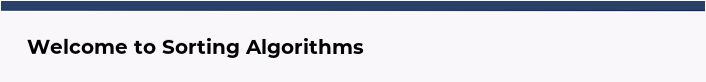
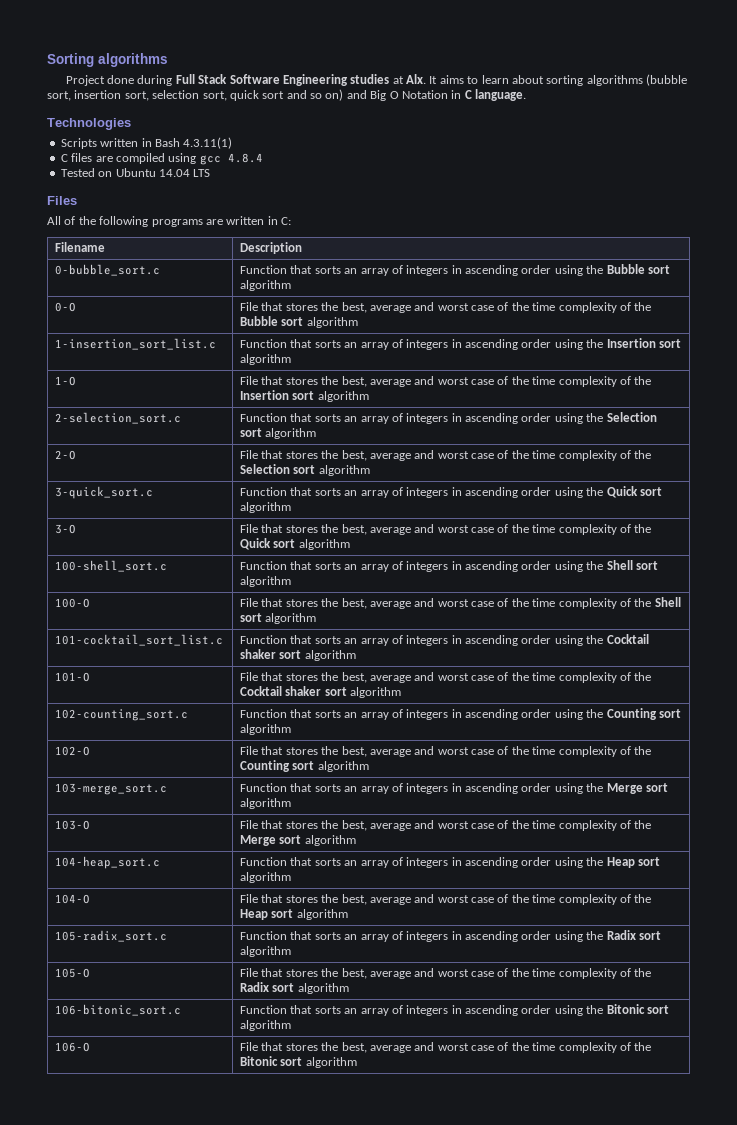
- Welcome to Sorting Algorithms
+ Sorting algorithms
+ Project done during Full Stack Software Engineering studies at Alx. It aims to learn about sorting algorithms (bubble sort, insertion sort, selection sort, quick sort and so on) and Big O Notation in C language.
+ Technologies
+ Scripts written in Bash 4.3.11(1)
+ C files are compiled using gcc 4.8.4
+ Tested on Ubuntu 14.04 LTS
+ Files
+ All of the following programs are written in C:
+ Filename | Description
+ 0-bubble_sort.c | Function that sorts an array of integers in ascending order using the Bubble sort algorithm
+ 0-O | File that stores the best, average and worst case of the time complexity of the Bubble sort algorithm
+ 1-insertion_sort_list.c | Function that sorts an array of integers in ascending order using the Insertion sort algorithm
+ 1-O | File that stores the best, average and worst case of the time complexity of the Insertion sort algorithm
+ 2-selection_sort.c | Function that sorts an array of integers in ascending order using the Selection sort algorithm
+ 2-O | File that stores the best, average and worst case of the time complexity of the Selection sort algorithm
+ 3-quick_sort.c | Function that sorts an array of integers in ascending order using the Quick sort algorithm
+ 3-O | File that stores the best, average and worst case of the time complexity of the Quick sort algorithm
+ 100-shell_sort.c | Function that sorts an array of integers in ascending order using the Shell sort algorithm
+ 100-O | File that stores the best, average and worst case of the time complexity of the Shell sort algorithm
+ 101-cocktail_sort_list.c | Function that sorts an array of integers in ascending order using the Cocktail shaker sort algorithm
+ 101-O | File that stores the best, average and worst case of the time complexity of the Cocktail shaker sort algorithm
+ 102-counting_sort.c | Function that sorts an array of integers in ascending order using the Counting sort algorithm
+ 102-O | File that stores the best, average and worst case of the time complexity of the Counting sort algorithm
+ 103-merge_sort.c | Function that sorts an array of integers in ascending order using the Merge sort algorithm
+ 103-O | File that stores the best, average and worst case of the time complexity of the Merge sort algorithm
+ 104-heap_sort.c | Function that sorts an array of integers in ascending order using the Heap sort algorithm
+ 104-O | File that stores the best, average and worst case of the time complexity of the Heap sort algorithm
+ 105-radix_sort.c | Function that sorts an array of integers in ascending order using the Radix sort algorithm
+ 105-O | File that stores the best, average and worst case of the time complexity of the Radix sort algorithm
+ 106-bitonic_sort.c | Function that sorts an array of integers in ascending order using the Bitonic sort algorithm
+ 106-O | File that stores the best, average and worst case of the time complexity of the Bitonic sort algorithm

